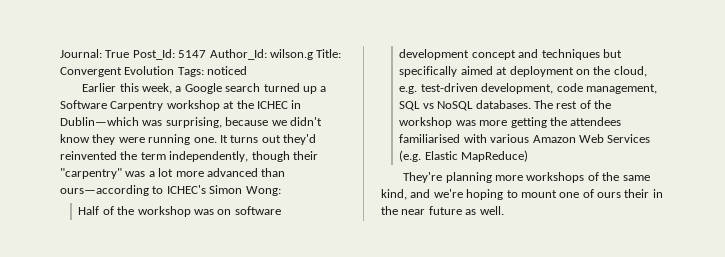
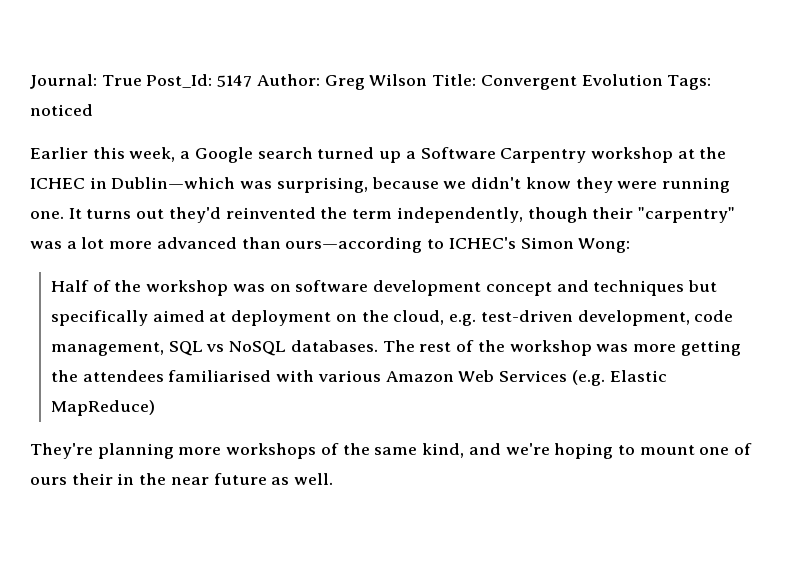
- Journal: True Post_Id: 5147 Author_Id: wilson.g Title: Convergent Evolution Tags: noticed
+ Journal: True Post_Id: 5147 Author: Greg Wilson Title: Convergent Evolution Tags: noticed

